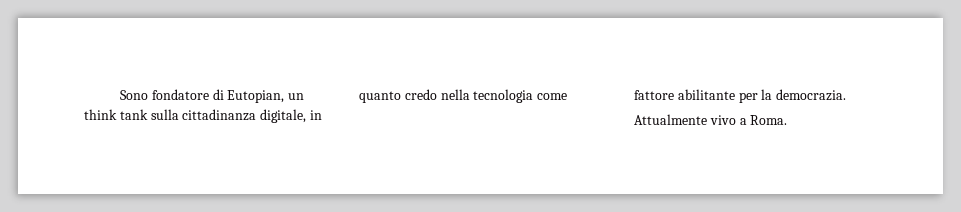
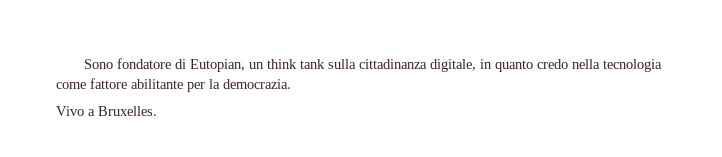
- Attualmente vivo a Roma.
+ Vivo a Bruxelles.

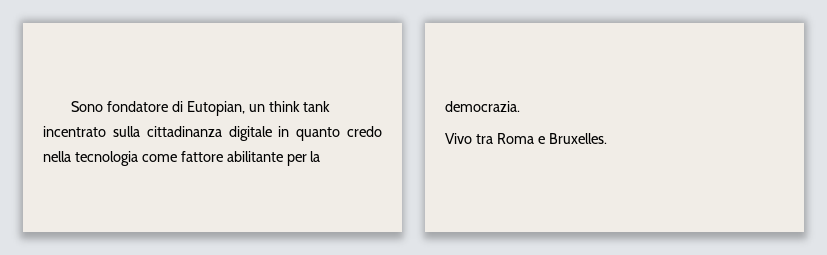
- Sono fondatore di Eutopian, un think tank sulla cittadinanza digitale, in quanto credo nella tecnologia come fattore abilitante per la democrazia.
+ Sono fondatore di Eutopian, un think tank incentrato sulla cittadinanza digitale in quanto credo nella tecnologia come fattore abilitante per la democrazia.
- Vivo a Bruxelles.
+ Vivo tra Roma e Bruxelles.

